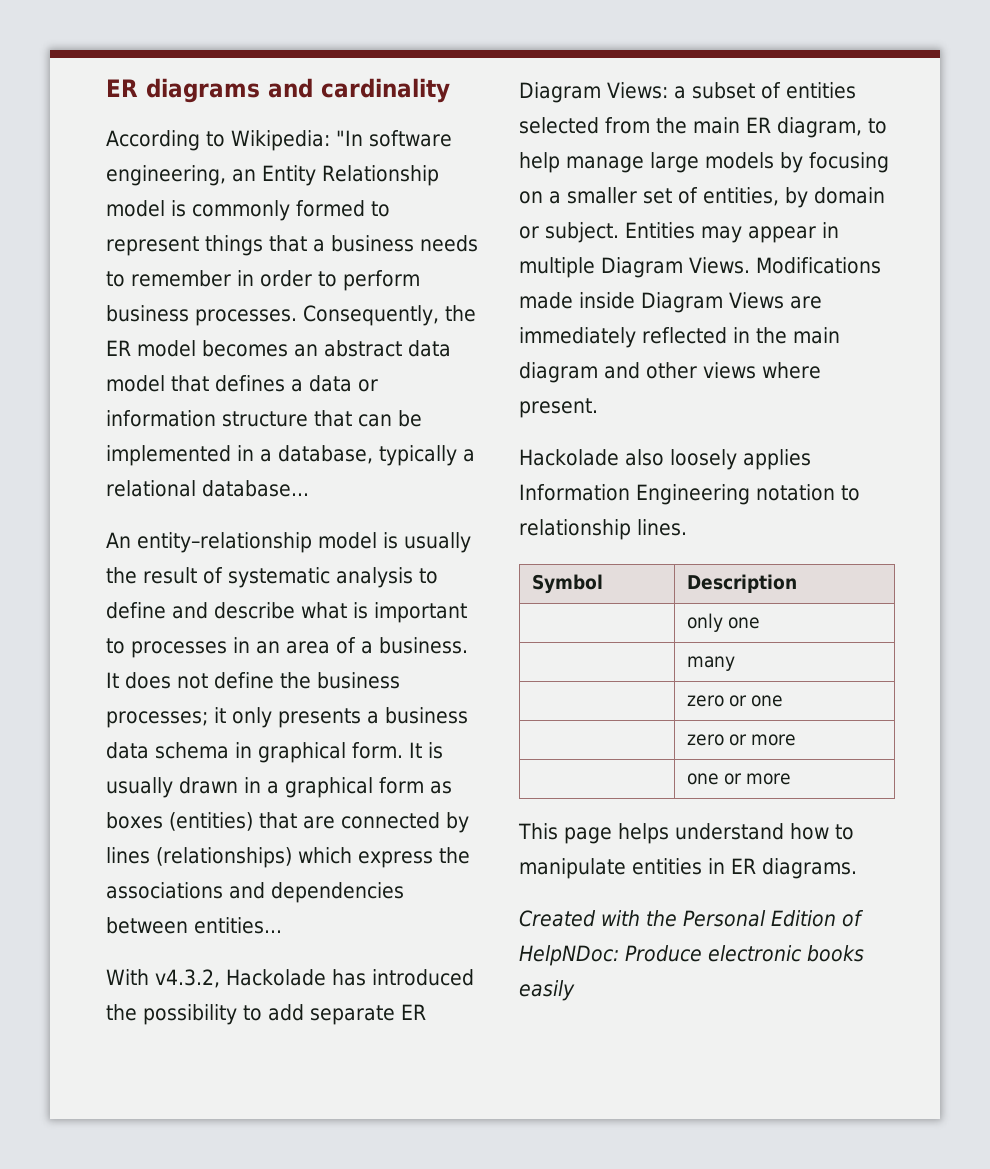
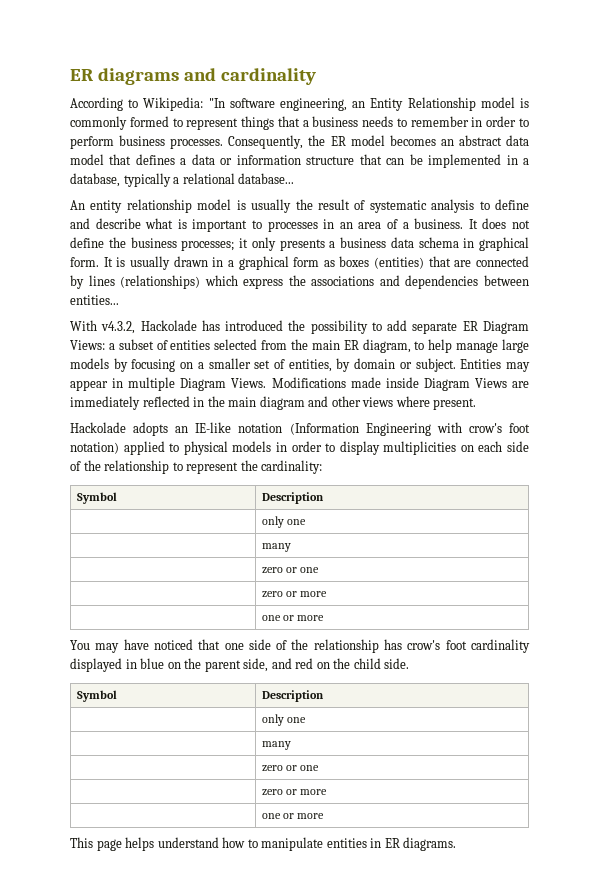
- An entity–relationship model is usually the result of systematic analysis to define and describe what is important to processes in an area of a business.
+ An entity relationship model is usually the result of systematic analysis to define and describe what is important to processes in an area of a business.
- Hackolade also loosely applies Information Engineering notation to relationship lines.
+ Hackolade adopts an IE-like notation (Information Engineering with crow's foot notation) applied to physical models in order to display multiplicities on each side of the relationship to represent the cardinality:
+ Symbol | Description
+ | only one
+ | many
+ | zero or one
+ | zero or more
+ | one or more
+ You may have noticed that one side of the relationship has crow's foot cardinality displayed in blue on the parent side, and red on the child side.
- Created with the Personal Edition of HelpNDoc: Produce electronic books easily

